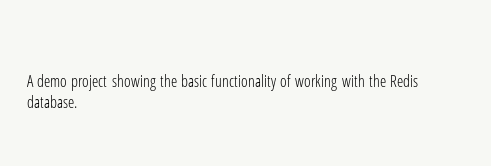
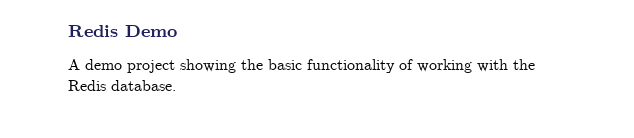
+ Redis Demo

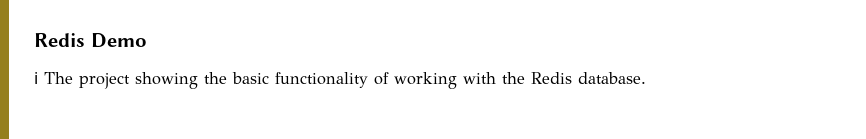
- A demo project showing the basic functionality of working with the Redis database.
+ ℹ The project showing the basic functionality of working with the Redis database.

